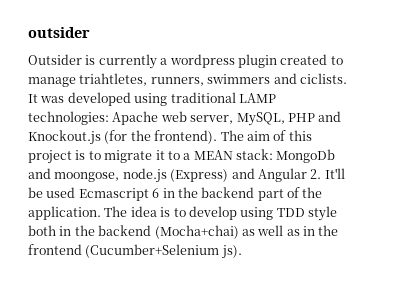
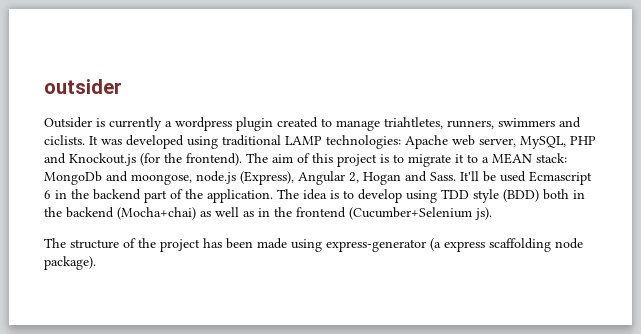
- The aim of this project is to migrate it to a MEAN stack: MongoDb and moongose, node.js (Express) and Angular 2. It'll be used Ecmascript 6 in the backend part of the application.
+ The aim of this project is to migrate it to a MEAN stack: MongoDb and moongose, node.js (Express), Angular 2, Hogan and Sass. It'll be used Ecmascript 6 in the backend part of the application.
- The idea is to develop using TDD style both in the backend (Mocha+chai) as well as in the frontend (Cucumber+Selenium js).
+ The idea is to develop using TDD style (BDD) both in the backend (Mocha+chai) as well as in the frontend (Cucumber+Selenium js).
+ The structure of the project has been made using express-generator (a express scaffolding node package).

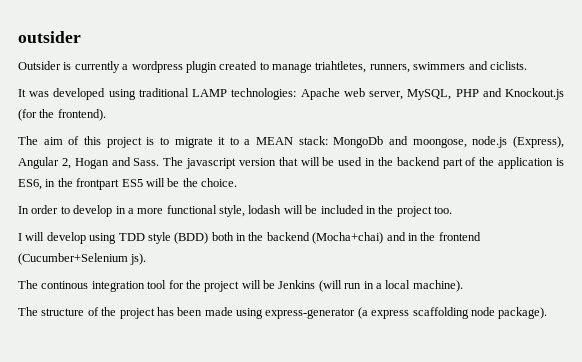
- Outsider is currently a wordpress plugin created to manage triahtletes, runners, swimmers and ciclists. It was developed using traditional LAMP technologies: Apache web server, MySQL, PHP and Knockout.js (for the frontend). The aim of this project is to migrate it to a MEAN stack: MongoDb and moongose, node.js (Express), Angular 2, Hogan and Sass.
+ Outsider is currently a wordpress plugin created to manage triahtletes, runners, swimmers and ciclists.
+ It was developed using traditional LAMP technologies: Apache web server, MySQL, PHP and Knockout.js (for the frontend).
+ The aim of this project is to migrate it to a MEAN stack: MongoDb and moongose, node.js (Express), Angular 2, Hogan and Sass.
- It'll be used Ecmascript 6 in the backend part of the application. The idea is to develop using TDD style (BDD) both in the backend (Mocha+chai) as well as in the frontend (Cucumber+Selenium js).
+ The javascript version that will be used in the backend part of the application is ES6, in the frontpart ES5 will be the choice.
+ In order to develop in a more functional style, lodash will be included in the project too.
+ I will develop using TDD style (BDD) both in the backend (Mocha+chai) and in the frontend (Cucumber+Selenium js).
+ The continous integration tool for the project will be Jenkins (will run in a local machine).

